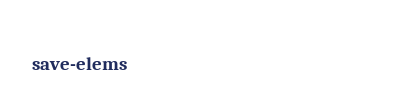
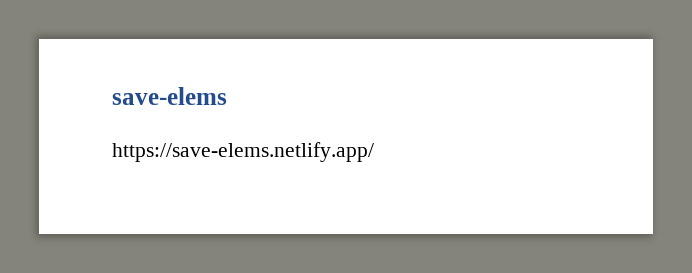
+ https://save-elems.netlify.app/

